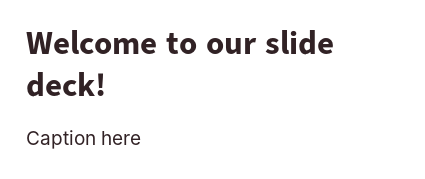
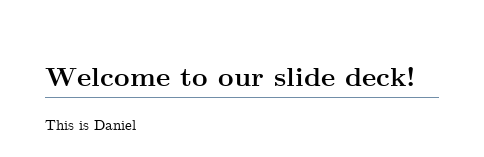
- Caption here
+ This is Daniel

